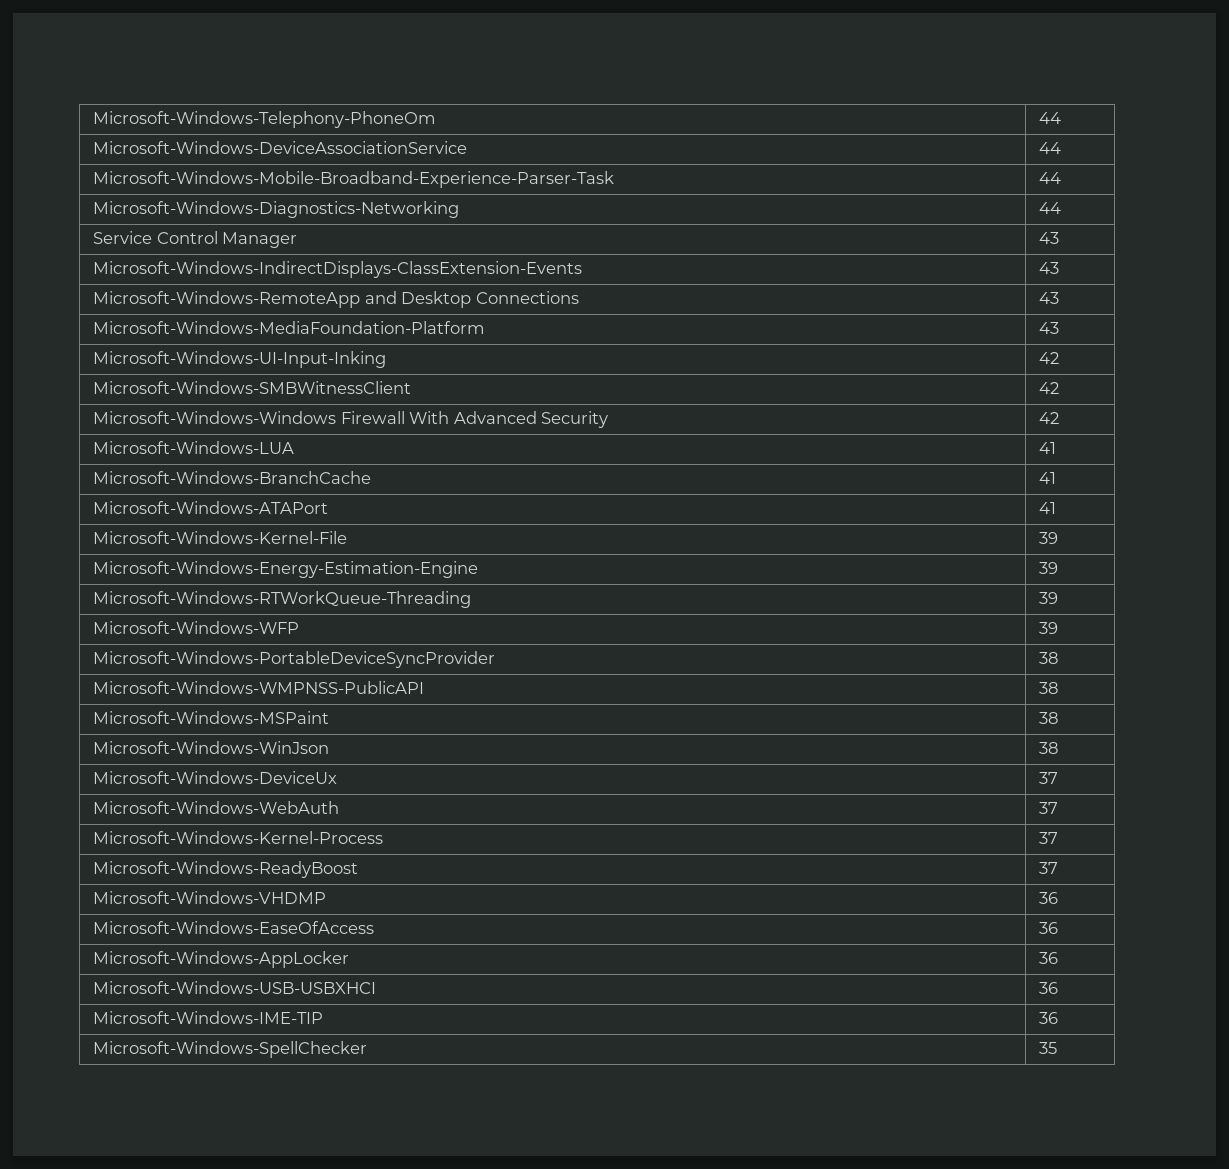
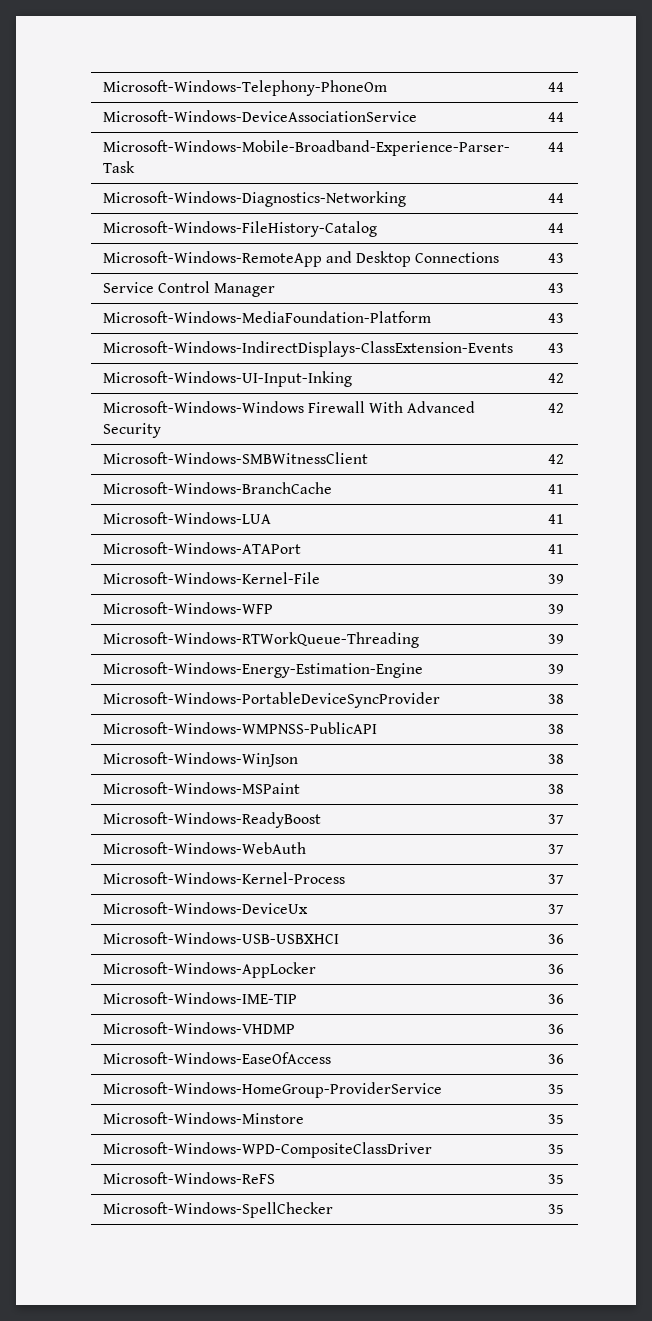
- Service Control Manager | 43
- Microsoft-Windows-IndirectDisplays-ClassExtension-Events | 43
+ Microsoft-Windows-FileHistory-Catalog | 44
+ Service Control Manager | 43
+ Microsoft-Windows-IndirectDisplays-ClassExtension-Events | 43
- Microsoft-Windows-SMBWitnessClient | 42
+ Microsoft-Windows-SMBWitnessClient | 42
+ Microsoft-Windows-BranchCache | 41
  Microsoft-Windows-LUA | 41
- Microsoft-Windows-BranchCache | 41
- Microsoft-Windows-Energy-Estimation-Engine | 39
+ Microsoft-Windows-WFP | 39
- Microsoft-Windows-WFP | 39
+ Microsoft-Windows-Energy-Estimation-Engine | 39
+ Microsoft-Windows-WinJson | 38
- Microsoft-Windows-WinJson | 38
- Microsoft-Windows-DeviceUx | 37
+ Microsoft-Windows-ReadyBoost | 37
- Microsoft-Windows-ReadyBoost | 37
+ Microsoft-Windows-DeviceUx | 37
+ Microsoft-Windows-USB-USBXHCI | 36
+ Microsoft-Windows-AppLocker | 36
+ Microsoft-Windows-IME-TIP | 36
  Microsoft-Windows-VHDMP | 36
  Microsoft-Windows-EaseOfAccess | 36
- Microsoft-Windows-AppLocker | 36
- Microsoft-Windows-USB-USBXHCI | 36
- Microsoft-Windows-IME-TIP | 36
+ Microsoft-Windows-HomeGroup-ProviderService | 35
+ Microsoft-Windows-Minstore | 35
+ Microsoft-Windows-WPD-CompositeClassDriver | 35
+ Microsoft-Windows-ReFS | 35

